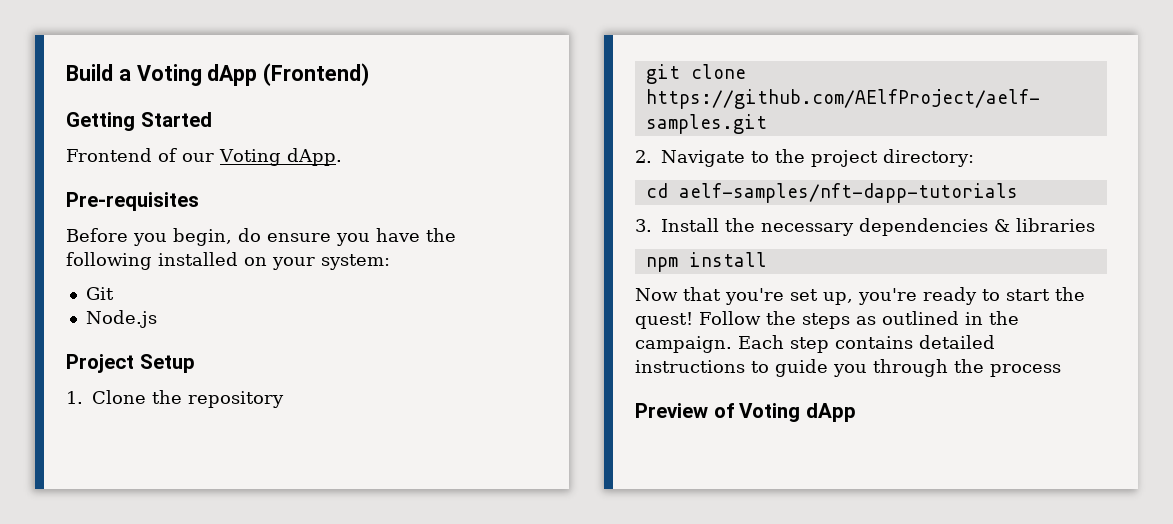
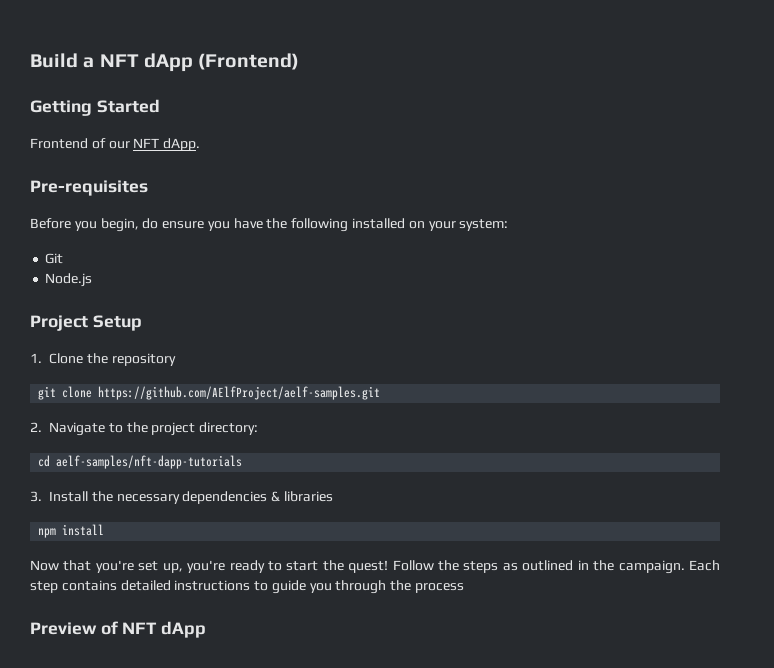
- Build a Voting dApp (Frontend)
+ Build a NFT dApp (Frontend)
- Frontend of our Voting dApp.
+ Frontend of our NFT dApp.
- Preview of Voting dApp
+ Preview of NFT dApp

